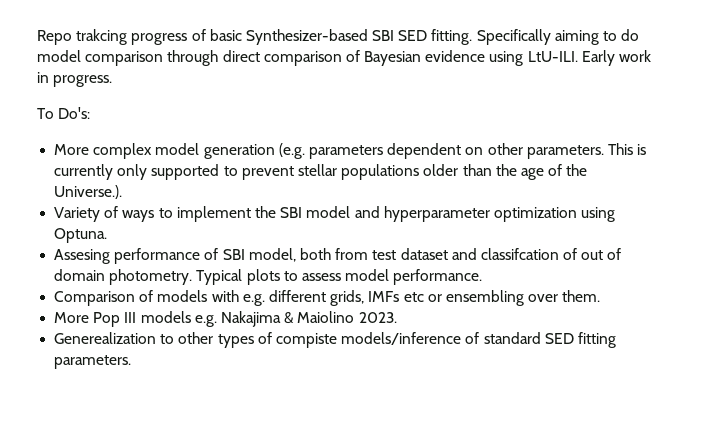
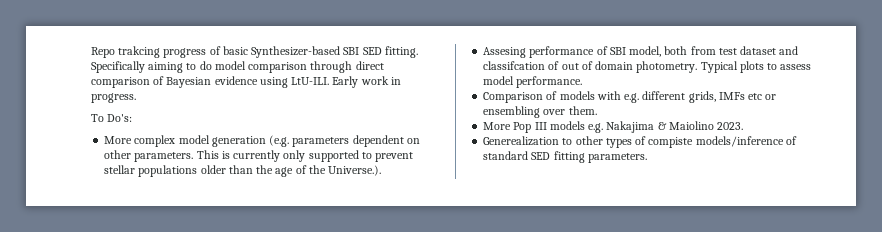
- Variety of ways to implement the SBI model and hyperparameter optimization using Optuna.

